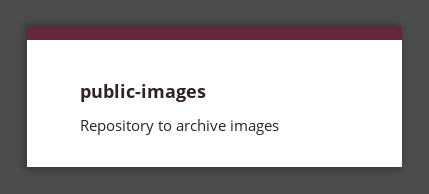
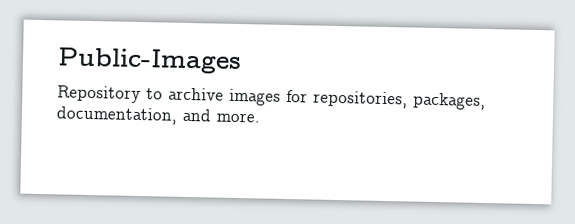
- public-images
+ Public-Images
- Repository to archive images
+ Repository to archive images for repositories, packages, documentation, and more.

